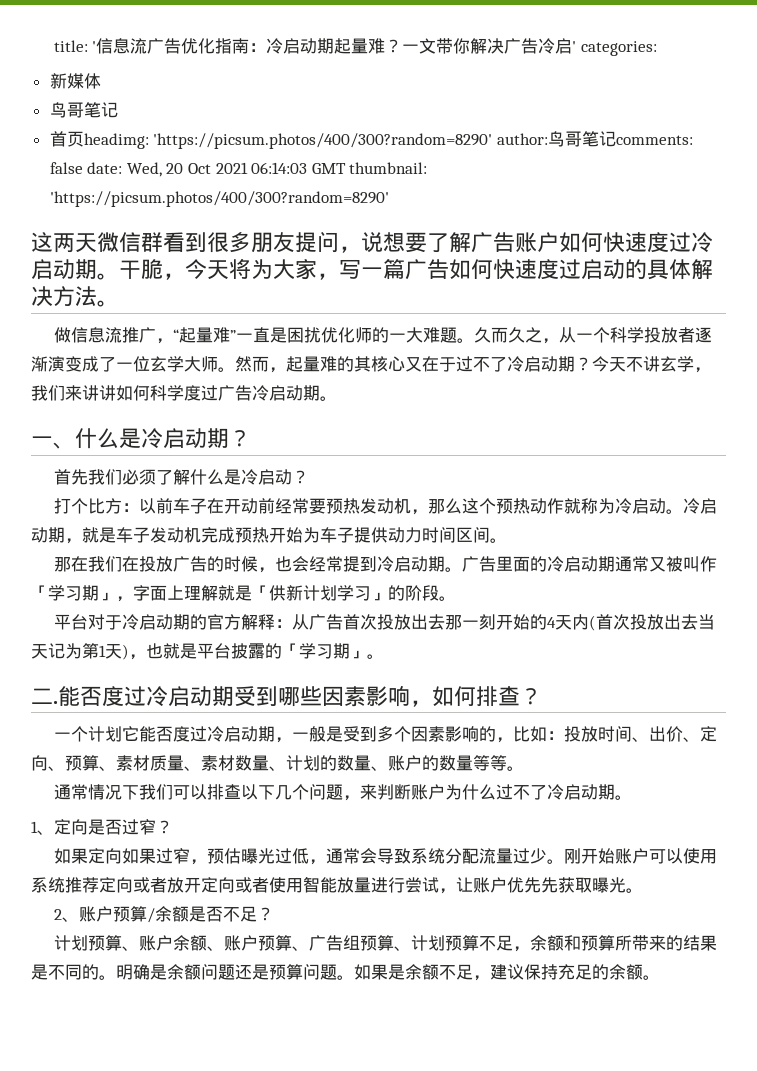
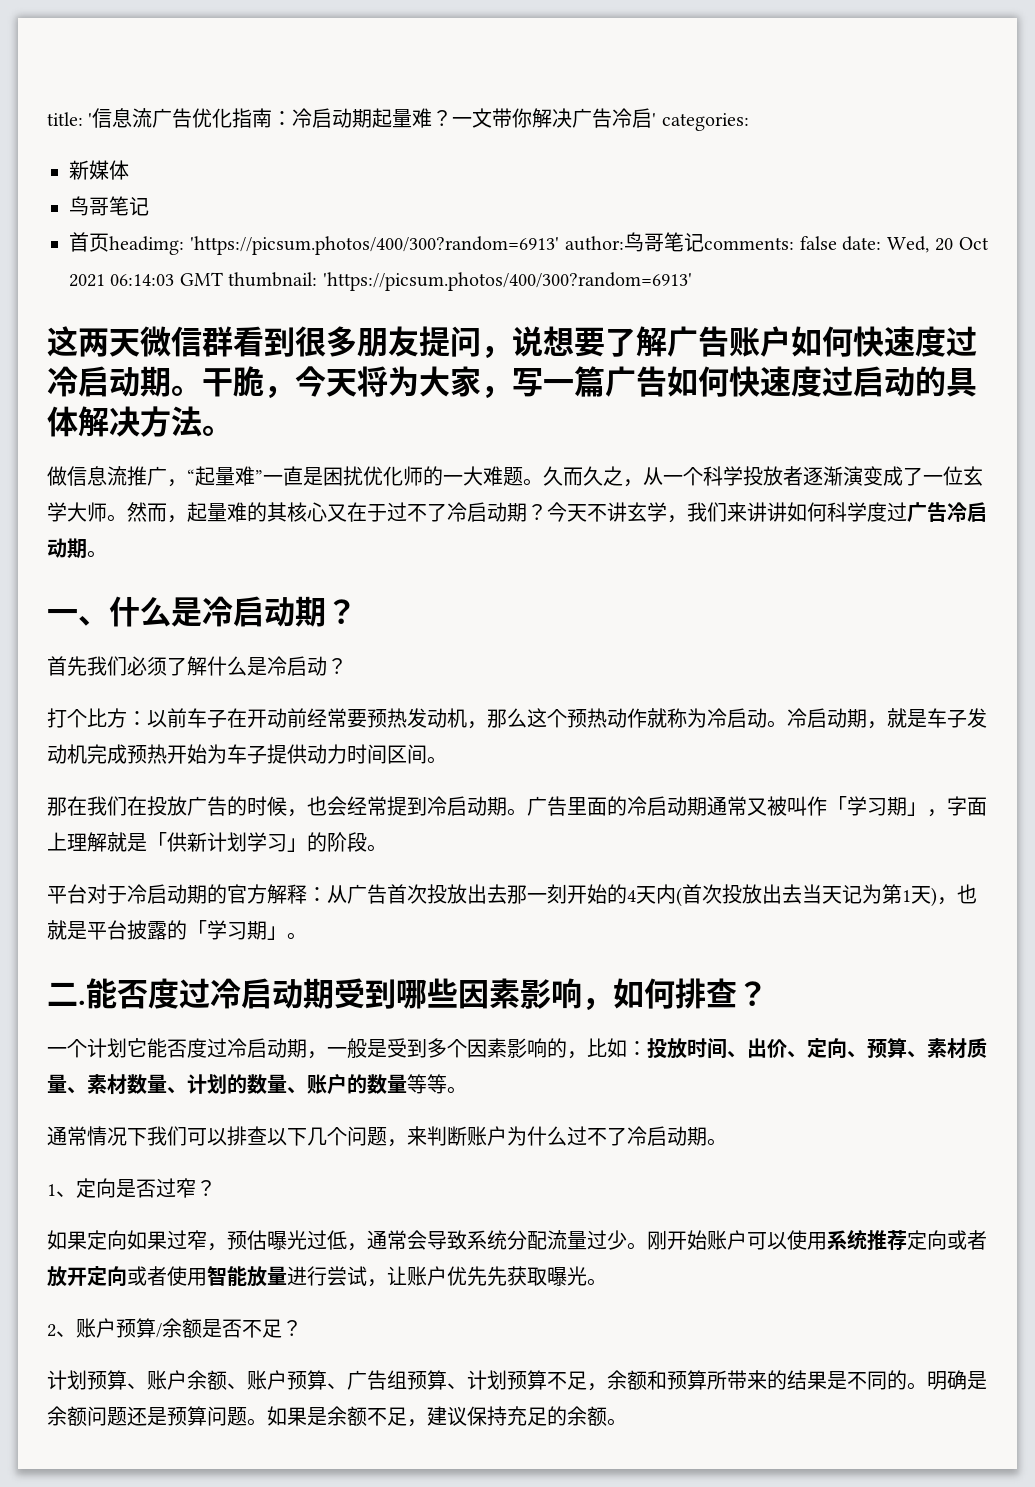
- 首页headimg: 'https://picsum.photos/400/300?random=8290' author:鸟哥笔记comments: false date: Wed, 20 Oct 2021 06:14:03 GMT thumbnail: 'https://picsum.photos/400/300?random=8290'
+ 首页headimg: 'https://picsum.photos/400/300?random=6913' author:鸟哥笔记comments: false date: Wed, 20 Oct 2021 06:14:03 GMT thumbnail: 'https://picsum.photos/400/300?random=6913'

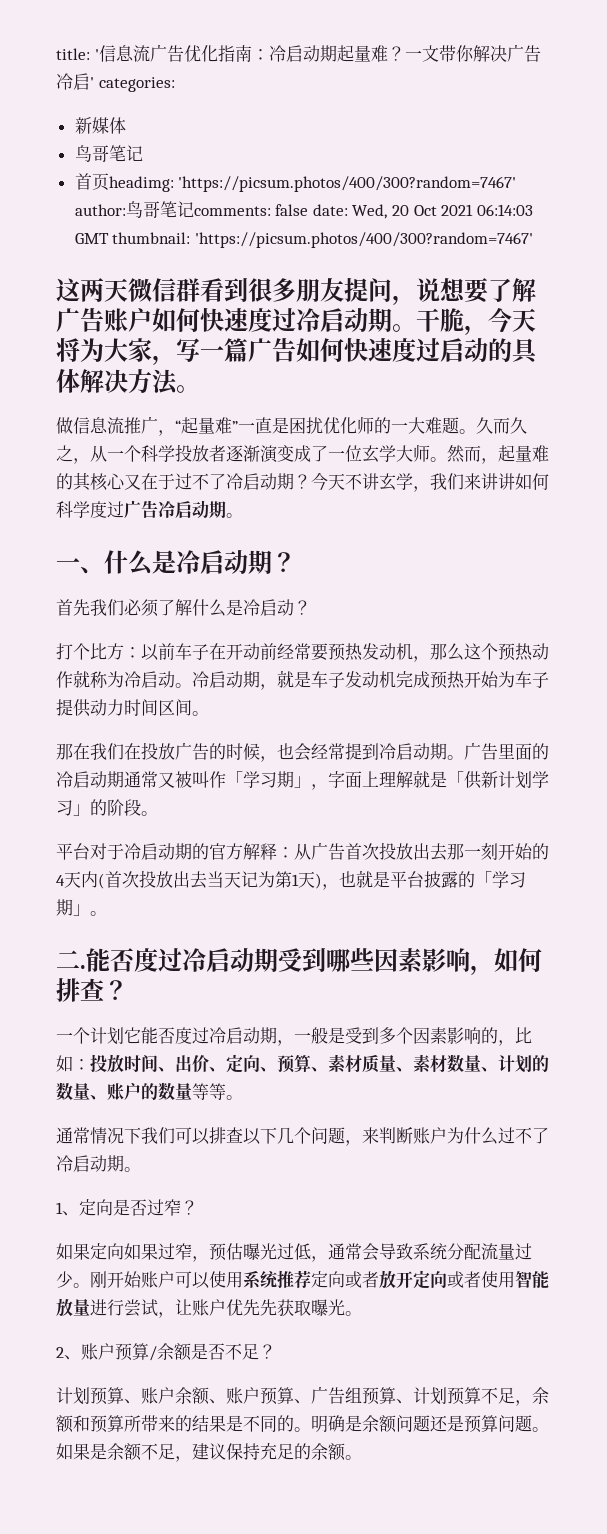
- 首页headimg: 'https://picsum.photos/400/300?random=6913' author:鸟哥笔记comments: false date: Wed, 20 Oct 2021 06:14:03 GMT thumbnail: 'https://picsum.photos/400/300?random=6913'
+ 首页headimg: 'https://picsum.photos/400/300?random=7467' author:鸟哥笔记comments: false date: Wed, 20 Oct 2021 06:14:03 GMT thumbnail: 'https://picsum.photos/400/300?random=7467'

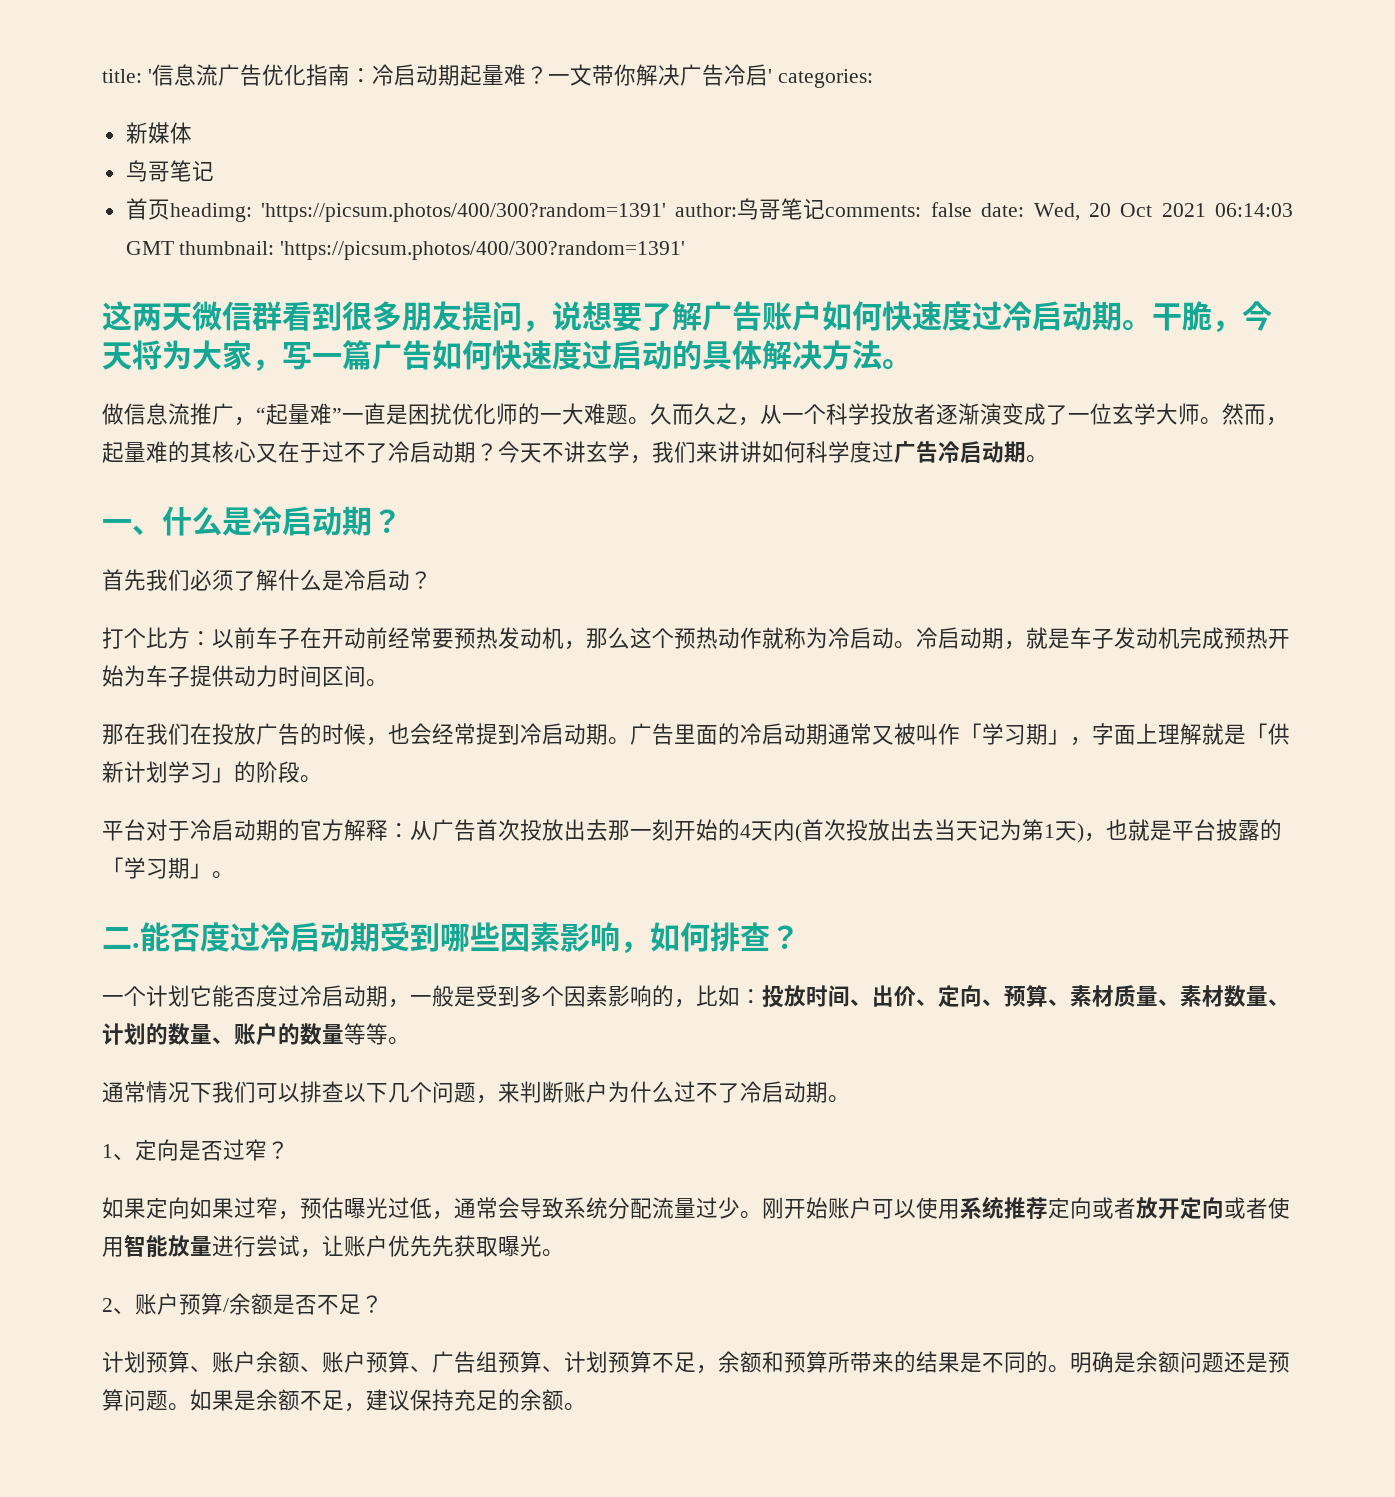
- 首页headimg: 'https://picsum.photos/400/300?random=7467' author:鸟哥笔记comments: false date: Wed, 20 Oct 2021 06:14:03 GMT thumbnail: 'https://picsum.photos/400/300?random=7467'
+ 首页headimg: 'https://picsum.photos/400/300?random=1391' author:鸟哥笔记comments: false date: Wed, 20 Oct 2021 06:14:03 GMT thumbnail: 'https://picsum.photos/400/300?random=1391'

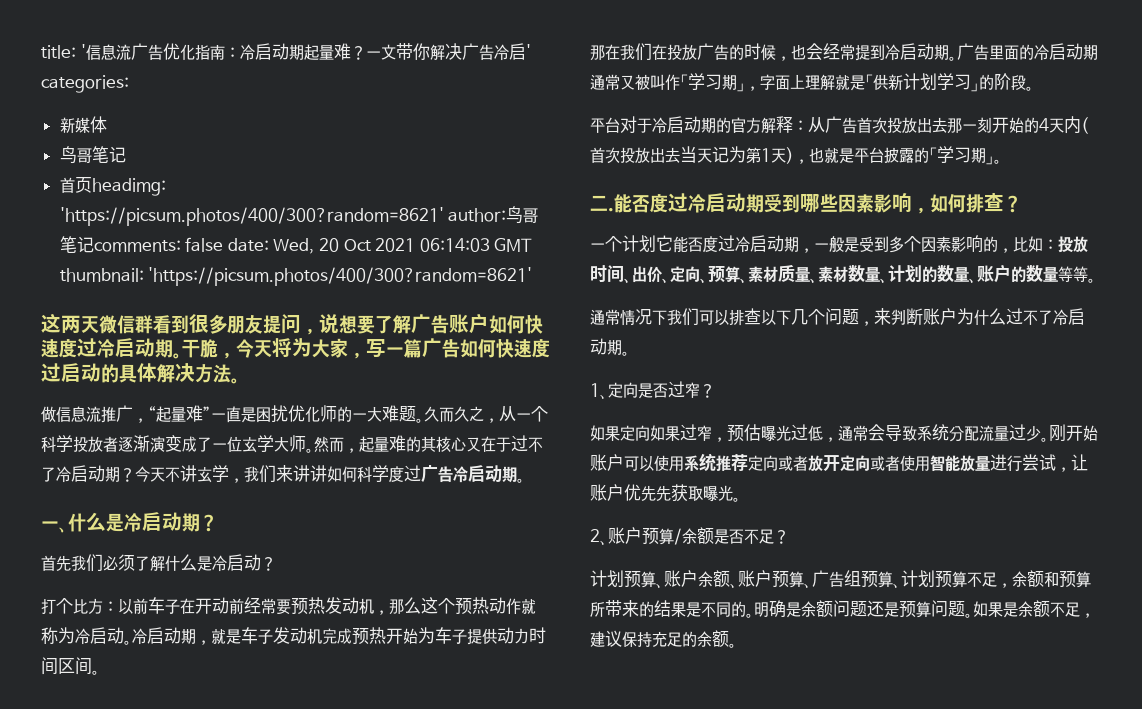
- 首页headimg: 'https://picsum.photos/400/300?random=1391' author:鸟哥笔记comments: false date: Wed, 20 Oct 2021 06:14:03 GMT thumbnail: 'https://picsum.photos/400/300?random=1391'
+ 首页headimg: 'https://picsum.photos/400/300?random=8621' author:鸟哥笔记comments: false date: Wed, 20 Oct 2021 06:14:03 GMT thumbnail: 'https://picsum.photos/400/300?random=8621'

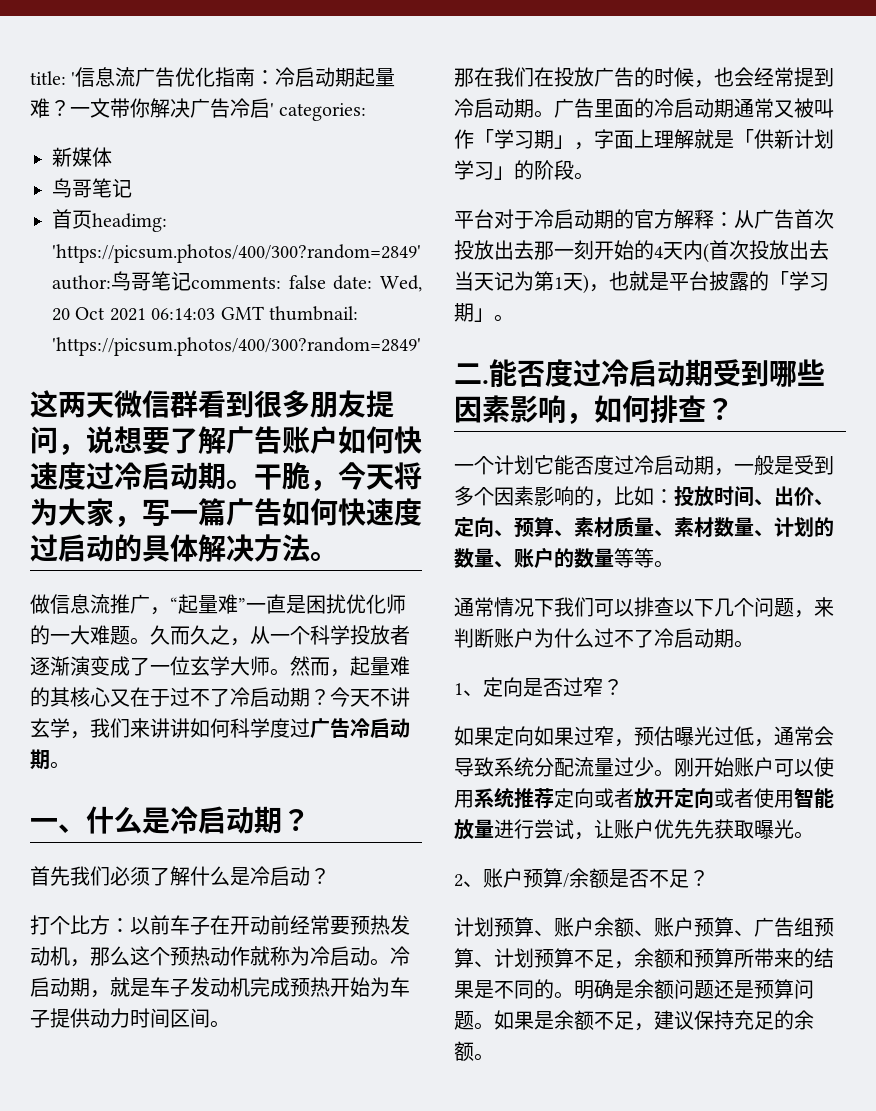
- 首页headimg: 'https://picsum.photos/400/300?random=8621' author:鸟哥笔记comments: false date: Wed, 20 Oct 2021 06:14:03 GMT thumbnail: 'https://picsum.photos/400/300?random=8621'
+ 首页headimg: 'https://picsum.photos/400/300?random=2849' author:鸟哥笔记comments: false date: Wed, 20 Oct 2021 06:14:03 GMT thumbnail: 'https://picsum.photos/400/300?random=2849'

